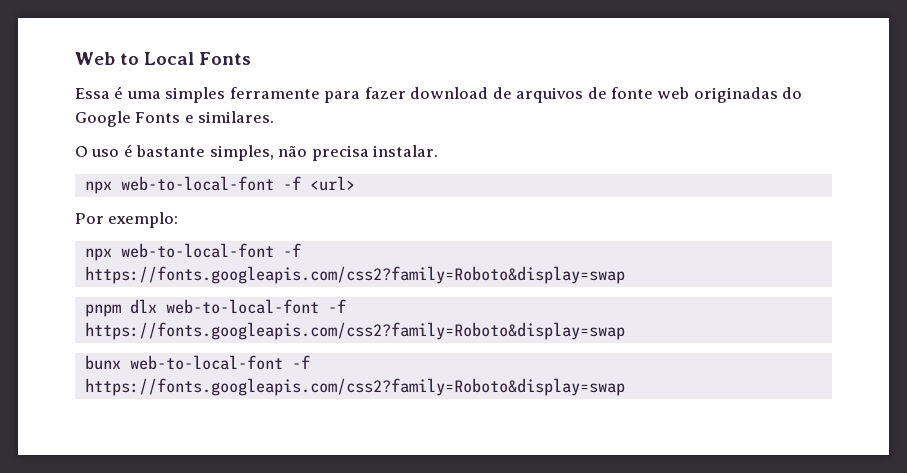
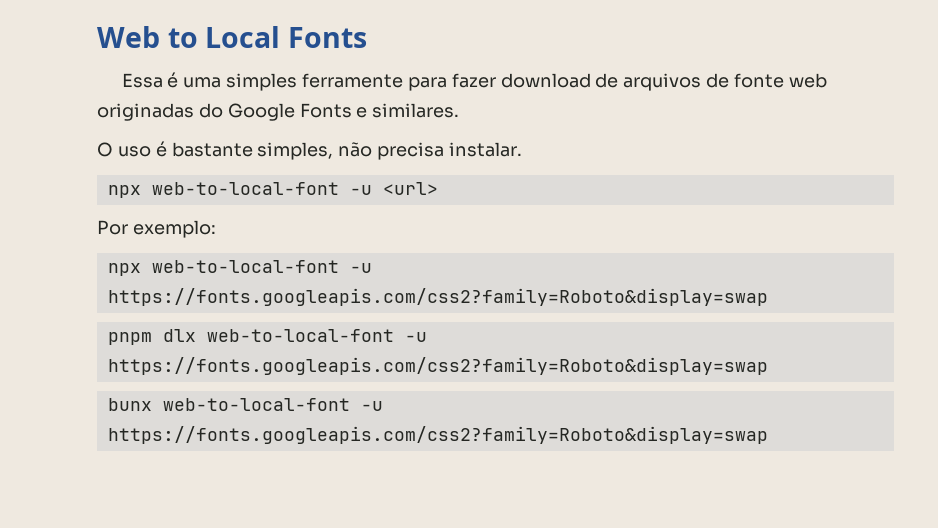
- npx web-to-local-font -f <url>
+ npx web-to-local-font -u <url>
- npx web-to-local-font -f https://fonts.googleapis.com/css2?family=Roboto&display=swap
+ npx web-to-local-font -u https://fonts.googleapis.com/css2?family=Roboto&display=swap
- pnpm dlx web-to-local-font -f https://fonts.googleapis.com/css2?family=Roboto&display=swap
+ pnpm dlx web-to-local-font -u https://fonts.googleapis.com/css2?family=Roboto&display=swap
- bunx web-to-local-font -f https://fonts.googleapis.com/css2?family=Roboto&display=swap
+ bunx web-to-local-font -u https://fonts.googleapis.com/css2?family=Roboto&display=swap

